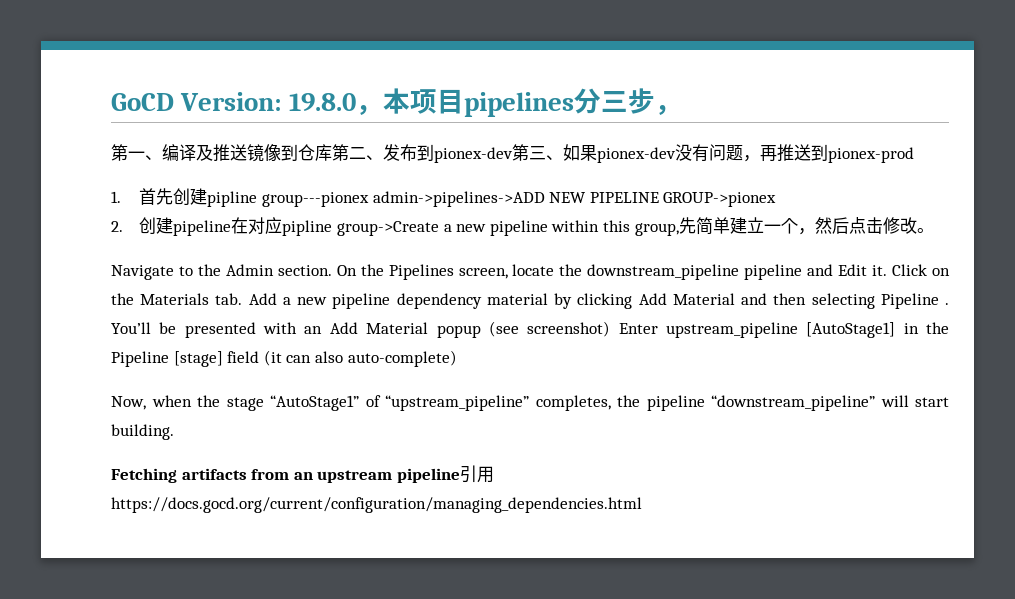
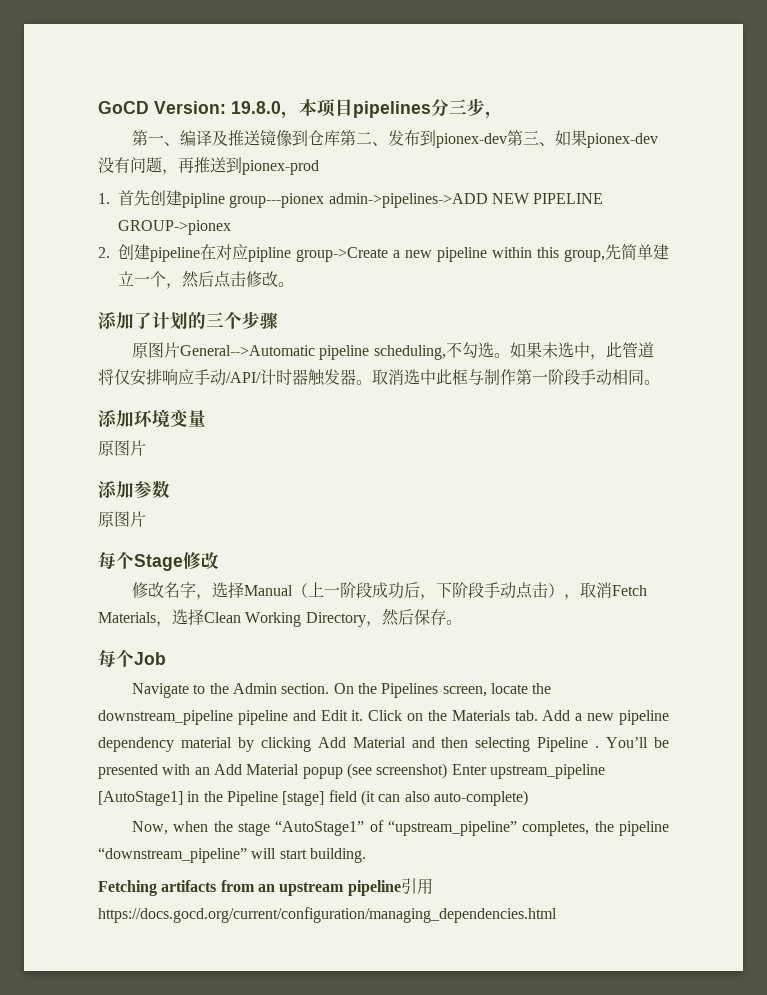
+ 添加了计划的三个步骤
+ 原图片General-->Automatic pipeline scheduling,不勾选。如果未选中，此管道将仅安排响应手动/API/计时器触发器。取消选中此框与制作第一阶段手动相同。
+ 添加环境变量
+ 原图片
+ 添加参数
+ 原图片
+ 每个Stage修改
+ 修改名字，选择Manual（上一阶段成功后，下阶段手动点击），取消Fetch Materials，选择Clean Working Directory，然后保存。
+ 每个Job

